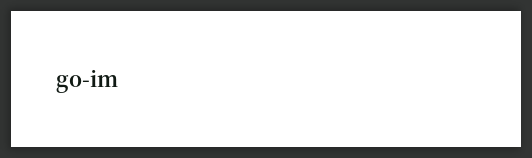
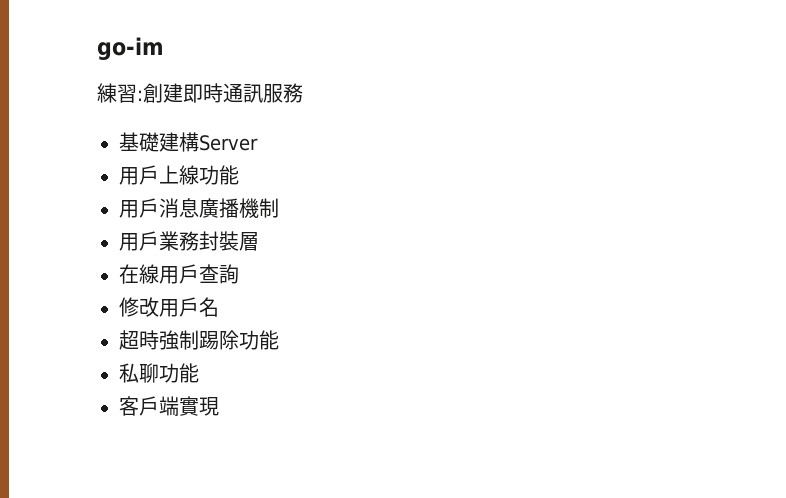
+ 練習:創建即時通訊服務
+ 基礎建構Server
+ 用戶上線功能
+ 用戶消息廣播機制
+ 用戶業務封裝層
+ 在線用戶查詢
+ 修改用戶名
+ 超時強制踢除功能
+ 私聊功能
+ 客戶端實現

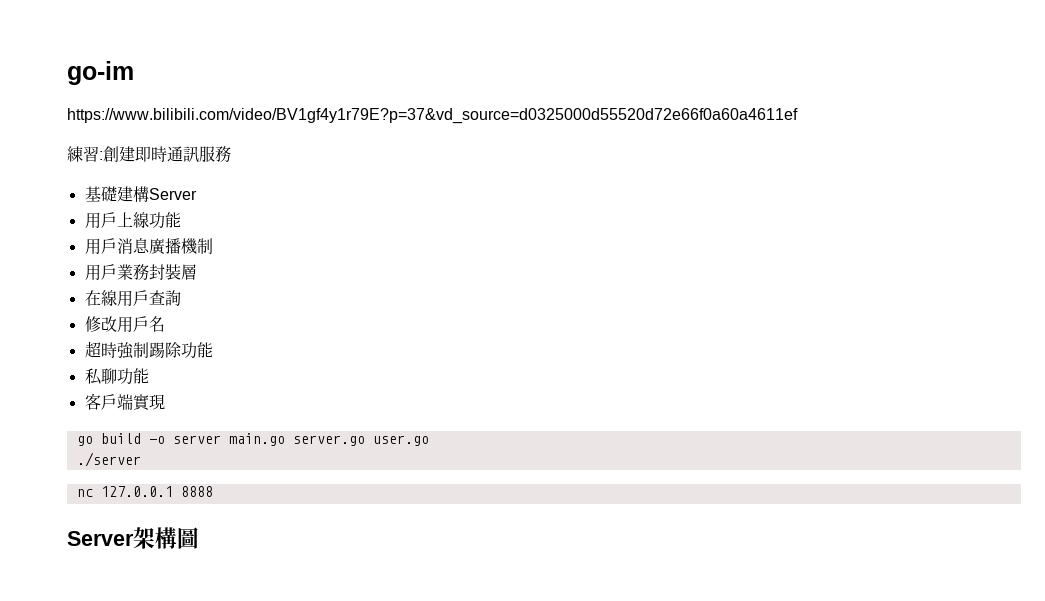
+ https://www.bilibili.com/video/BV1gf4y1r79E?p=37&vd_source=d0325000d55520d72e66f0a60a4611ef
+ go build -o server main.go server.go user.go
+ ./server
+ nc 127.0.0.1 8888
+ Server架構圖

